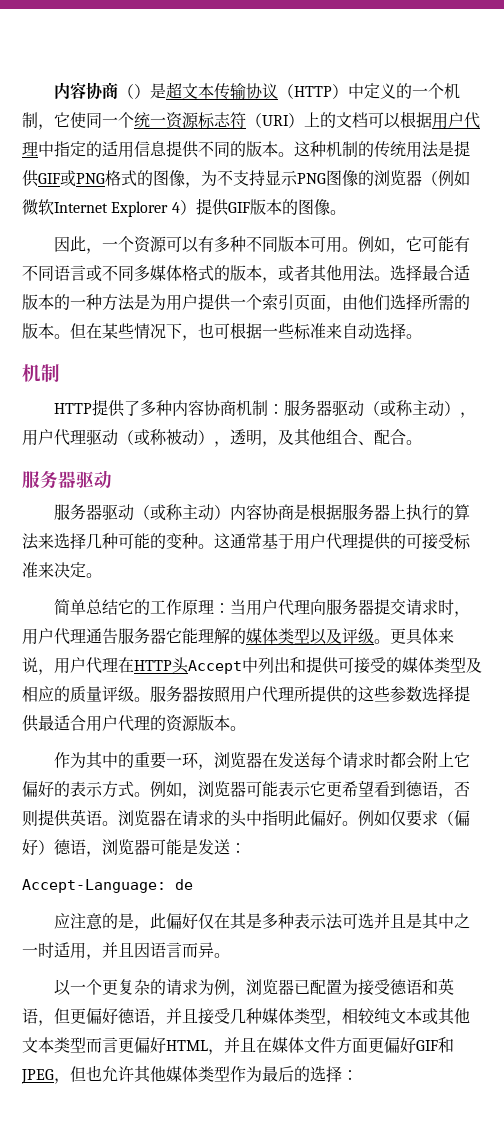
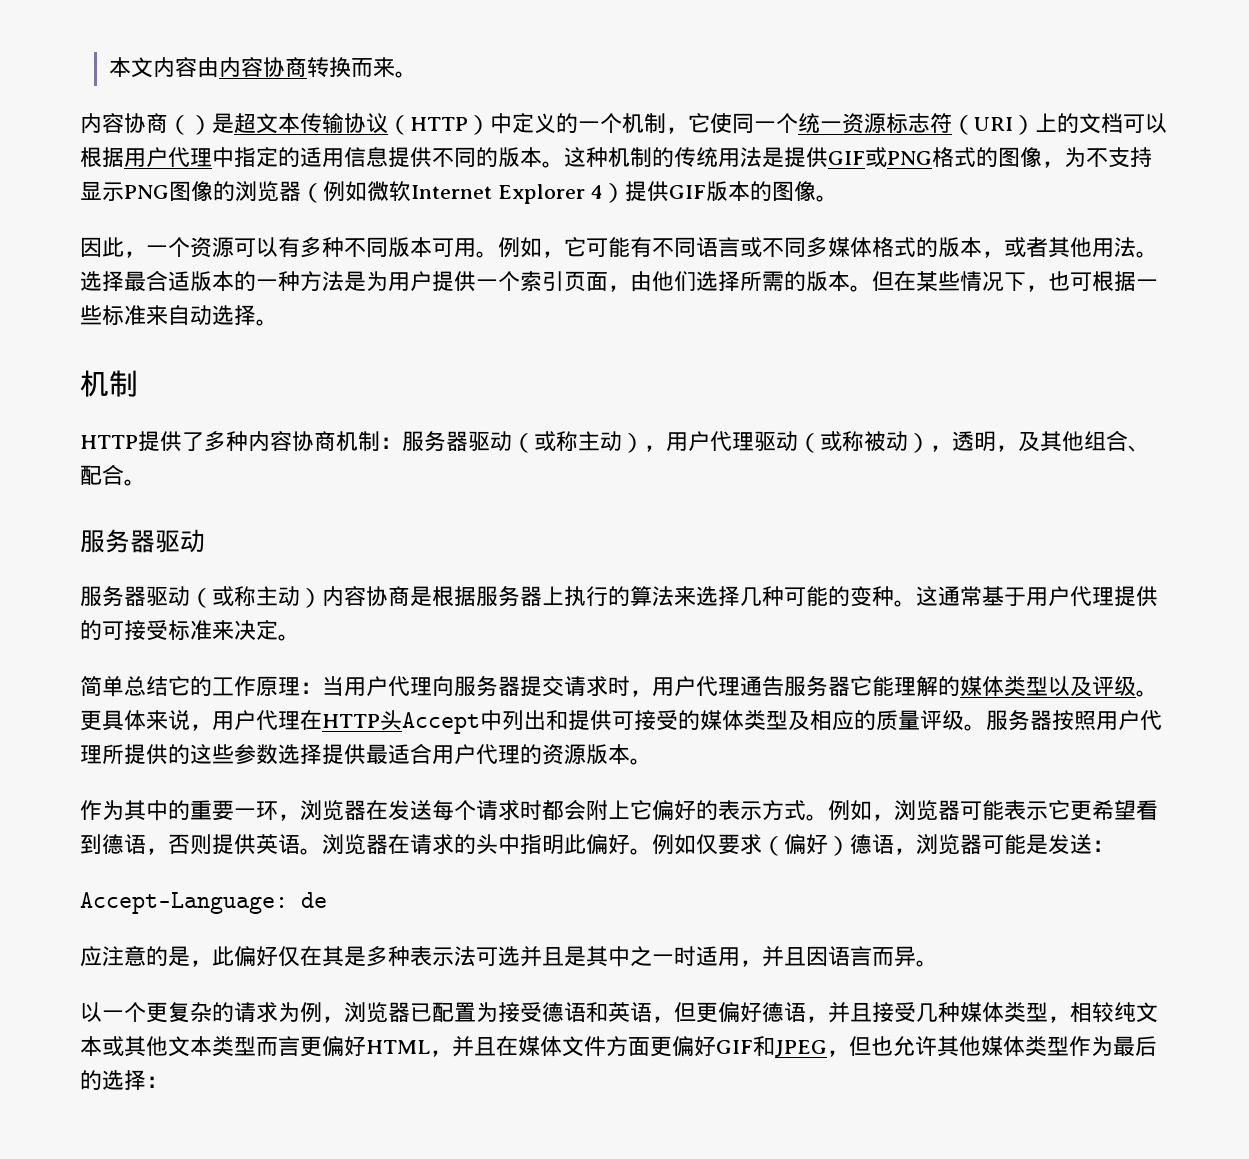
+ 本文内容由内容协商转换而来。

